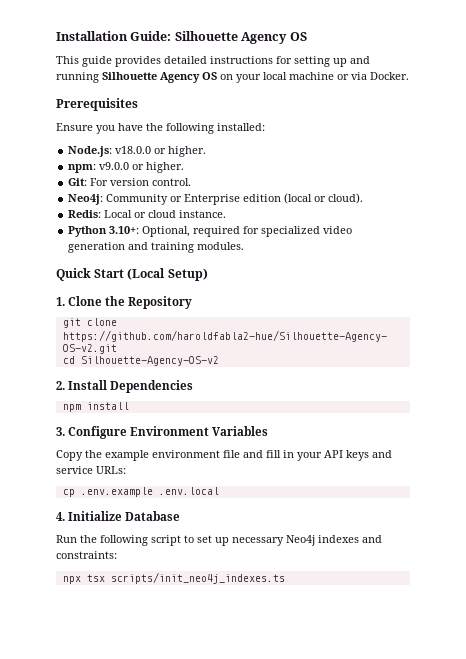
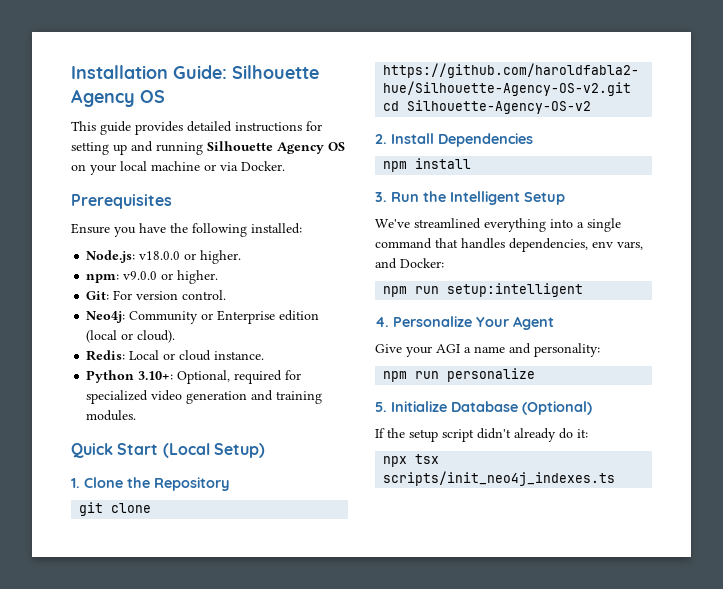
- 3. Configure Environment Variables
- Copy the example environment file and fill in your API keys and service URLs:
- cp .env.example .env.local
- 4. Initialize Database
- Run the following script to set up necessary Neo4j indexes and constraints:
+ 3. Run the Intelligent Setup
+ We've streamlined everything into a single command that handles dependencies, env vars, and Docker:
+ npm run setup:intelligent
+ 4. Personalize Your Agent
+ Give your AGI a name and personality:
+ npm run personalize
+ 5. Initialize Database (Optional)
+ If the setup script didn't already do it:

